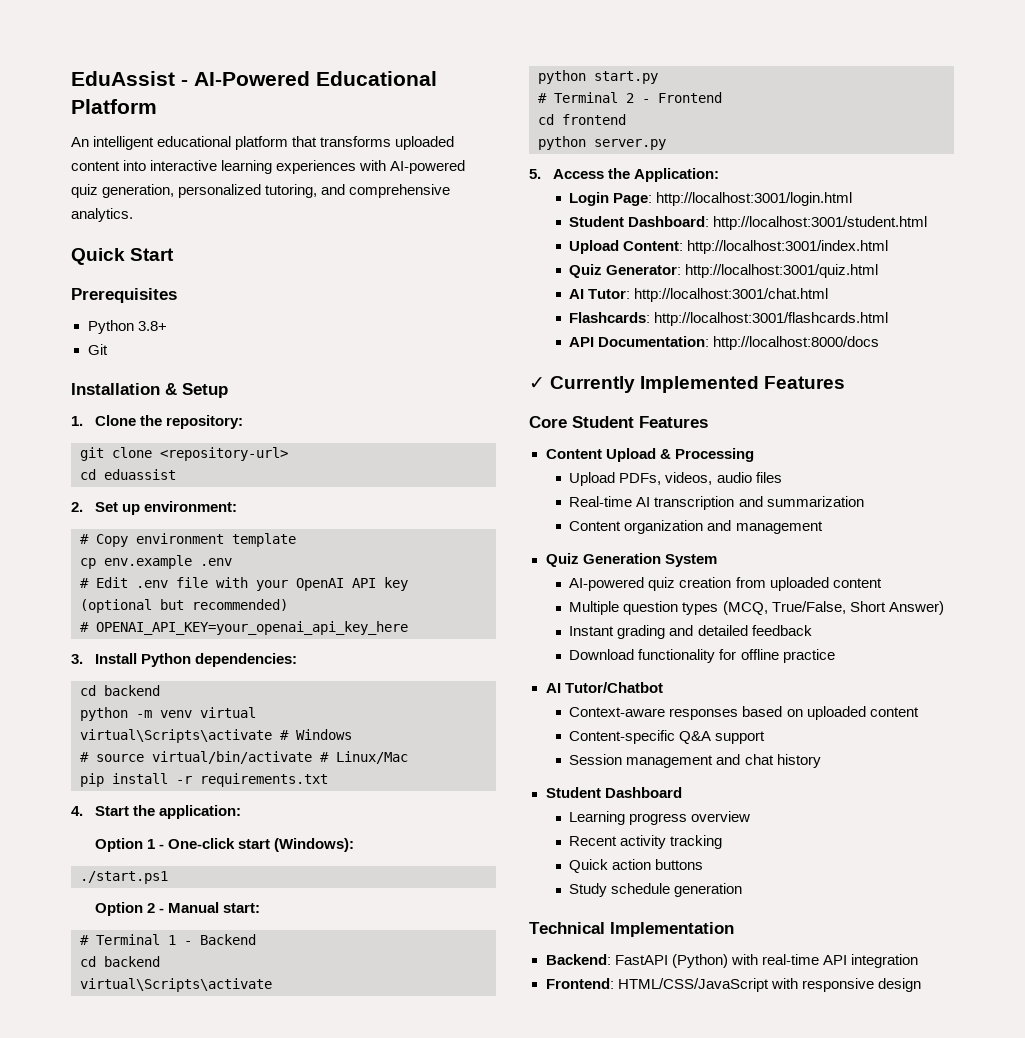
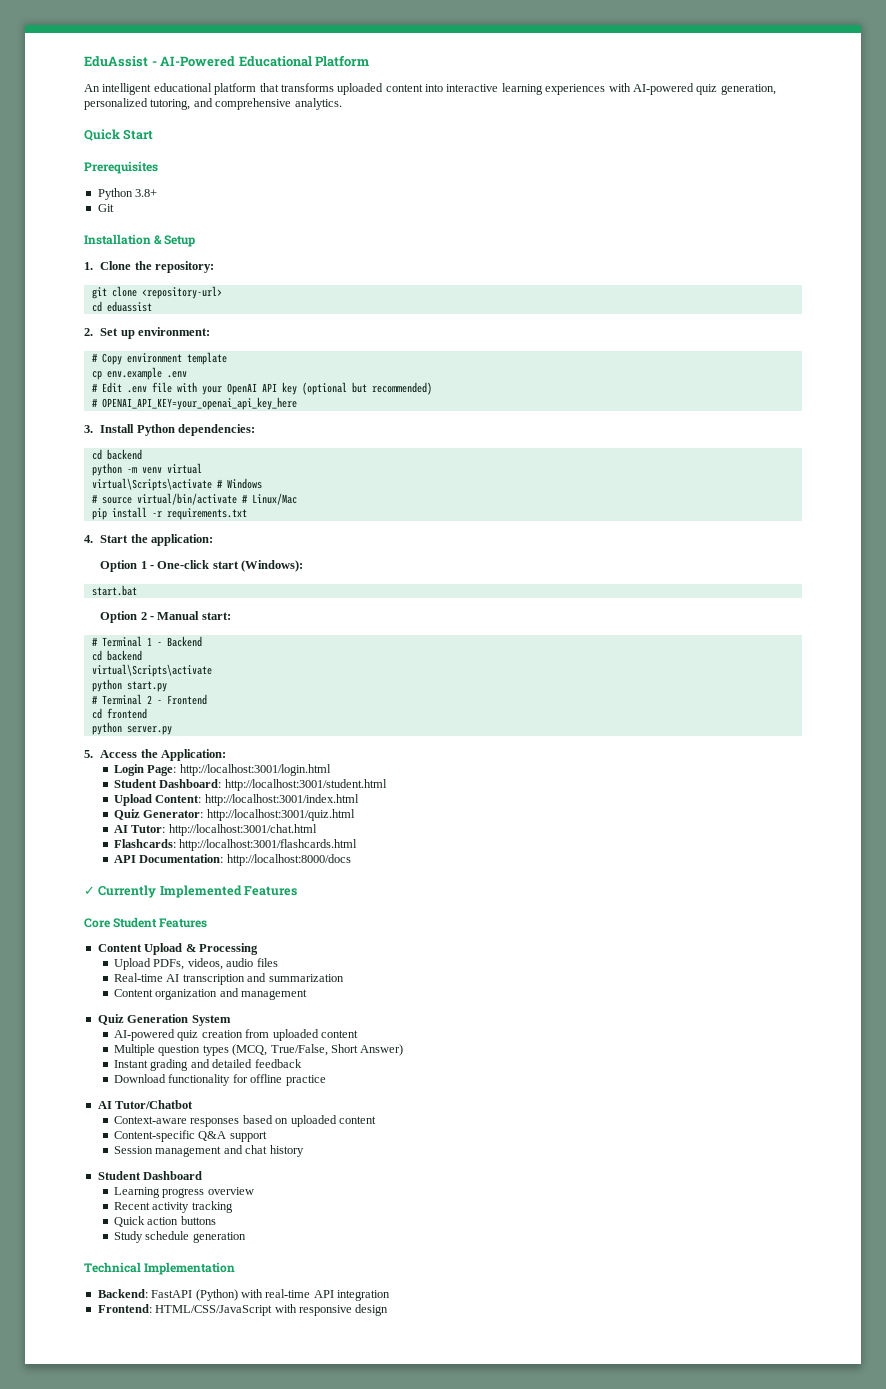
- ./start.ps1
+ start.bat

